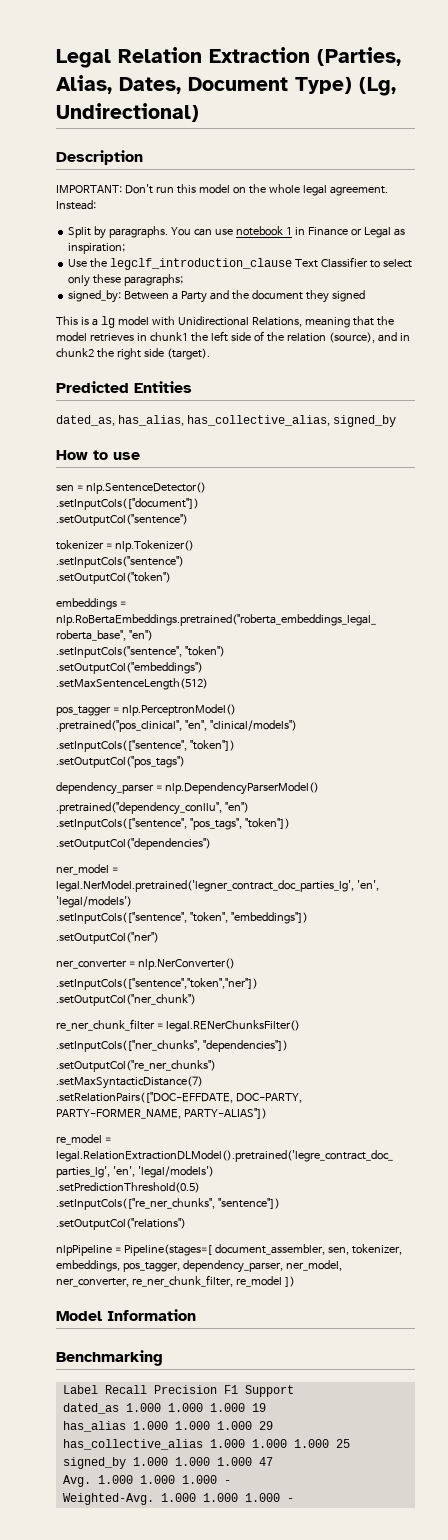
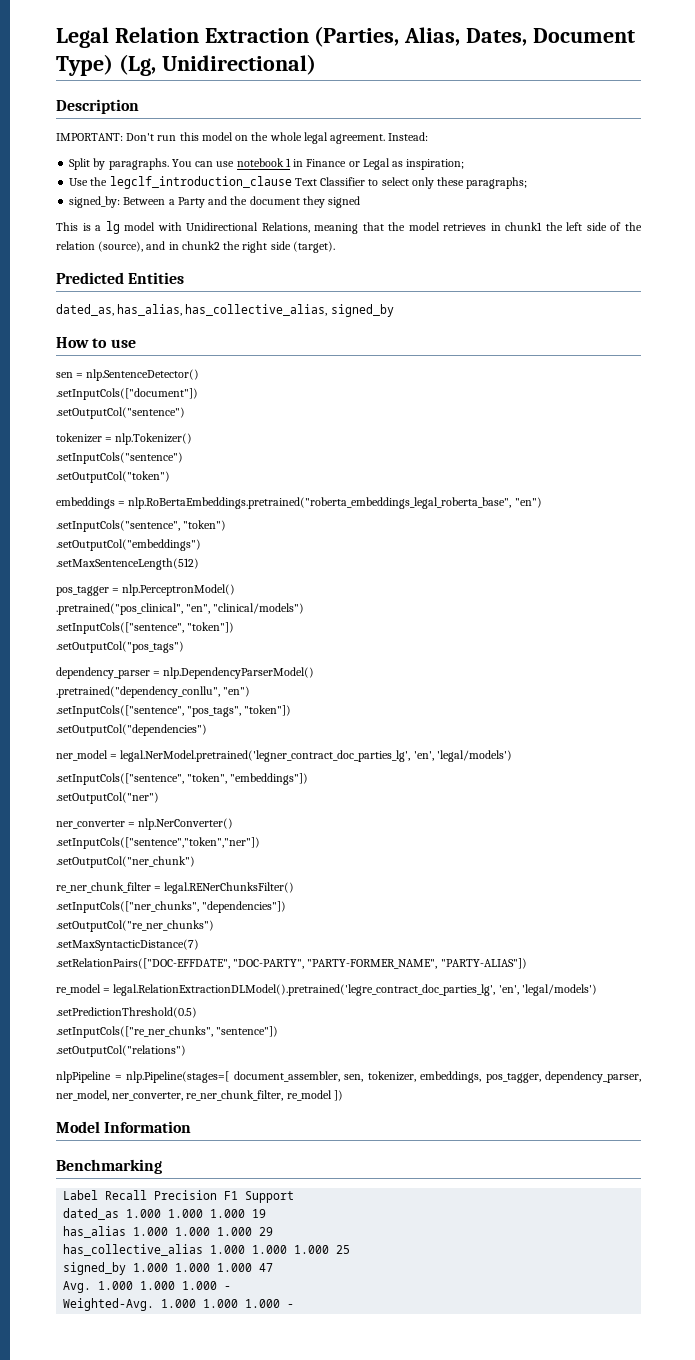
- Legal Relation Extraction (Parties, Alias, Dates, Document Type) (Lg, Undirectional)
+ Legal Relation Extraction (Parties, Alias, Dates, Document Type) (Lg, Unidirectional)
- .setRelationPairs(["DOC-EFFDATE, DOC-PARTY, PARTY-FORMER_NAME, PARTY-ALIAS"])
+ .setRelationPairs(["DOC-EFFDATE", "DOC-PARTY", "PARTY-FORMER_NAME", "PARTY-ALIAS"])
- nlpPipeline = Pipeline(stages=[ document_assembler, sen, tokenizer, embeddings, pos_tagger, dependency_parser, ner_model, ner_converter, re_ner_chunk_filter, re_model ])
+ nlpPipeline = nlp.Pipeline(stages=[ document_assembler, sen, tokenizer, embeddings, pos_tagger, dependency_parser, ner_model, ner_converter, re_ner_chunk_filter, re_model ])

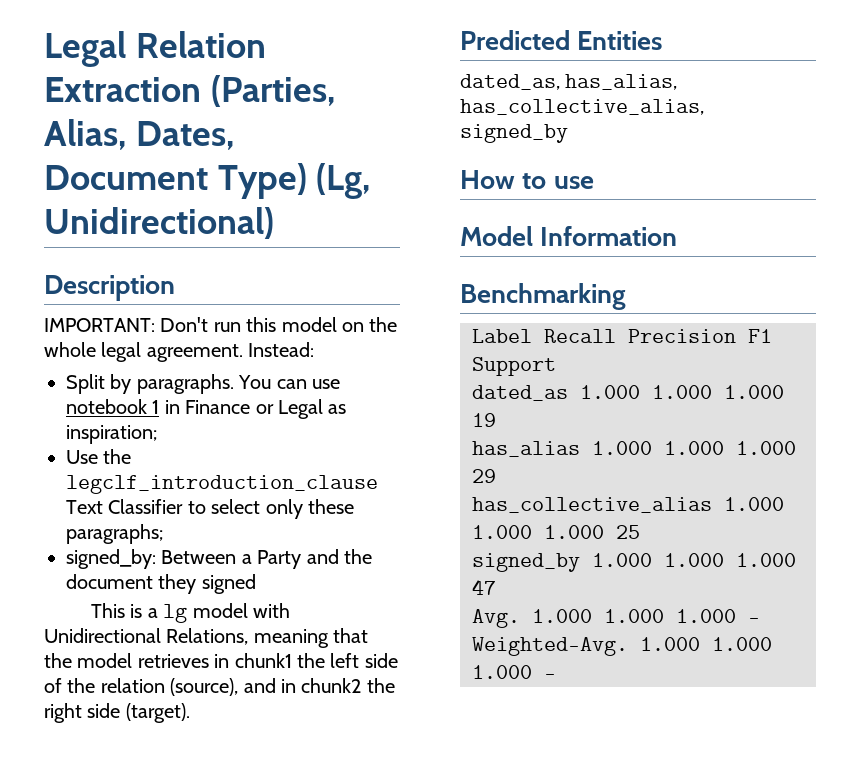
- sen = nlp.SentenceDetector()
- .setInputCols(["document"])
- .setOutputCol("sentence")
- tokenizer = nlp.Tokenizer()
- .setInputCols("sentence")
- .setOutputCol("token")
- embeddings = nlp.RoBertaEmbeddings.pretrained("roberta_embeddings_legal_roberta_base", "en")
- .setInputCols("sentence", "token")
- .setOutputCol("embeddings")
- .setMaxSentenceLength(512)
- pos_tagger = nlp.PerceptronModel()
- .pretrained("pos_clinical", "en", "clinical/models")
- .setInputCols(["sentence", "token"])
- .setOutputCol("pos_tags")
- dependency_parser = nlp.DependencyParserModel()
- .pretrained("dependency_conllu", "en")
- .setInputCols(["sentence", "pos_tags", "token"])
- .setOutputCol("dependencies")
- ner_model = legal.NerModel.pretrained('legner_contract_doc_parties_lg', 'en', 'legal/models')
- .setInputCols(["sentence", "token", "embeddings"])
- .setOutputCol("ner")
- ner_converter = nlp.NerConverter()
- .setInputCols(["sentence","token","ner"])
- .setOutputCol("ner_chunk")
- re_ner_chunk_filter = legal.RENerChunksFilter()
- .setInputCols(["ner_chunks", "dependencies"])
- .setOutputCol("re_ner_chunks")
- .setMaxSyntacticDistance(7)
- .setRelationPairs(["DOC-EFFDATE", "DOC-PARTY", "PARTY-FORMER_NAME", "PARTY-ALIAS"])
- re_model = legal.RelationExtractionDLModel().pretrained('legre_contract_doc_parties_lg', 'en', 'legal/models')
- .setPredictionThreshold(0.5)
- .setInputCols(["re_ner_chunks", "sentence"])
- .setOutputCol("relations")
- nlpPipeline = nlp.Pipeline(stages=[ document_assembler, sen, tokenizer, embeddings, pos_tagger, dependency_parser, ner_model, ner_converter, re_ner_chunk_filter, re_model ])

